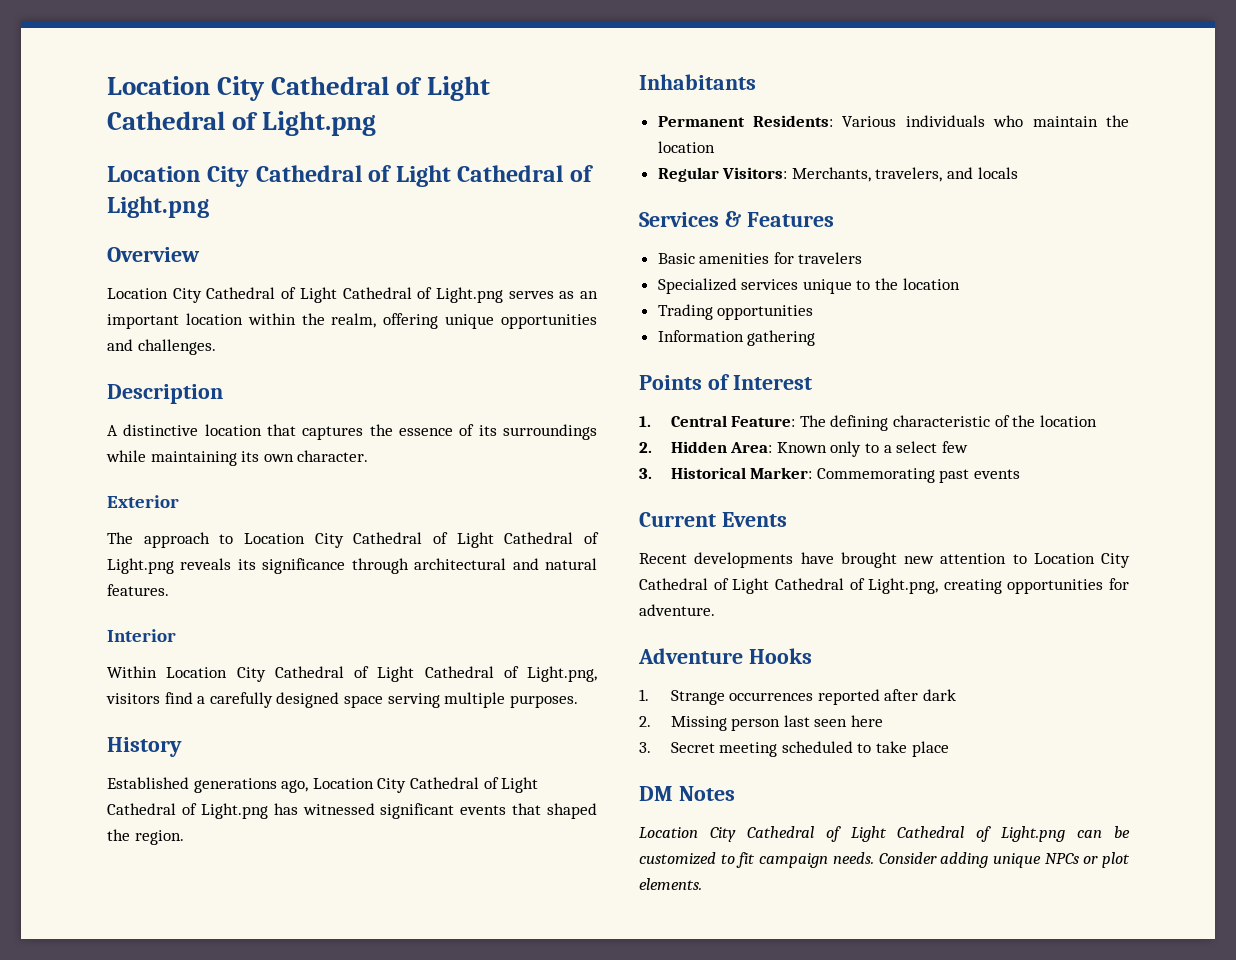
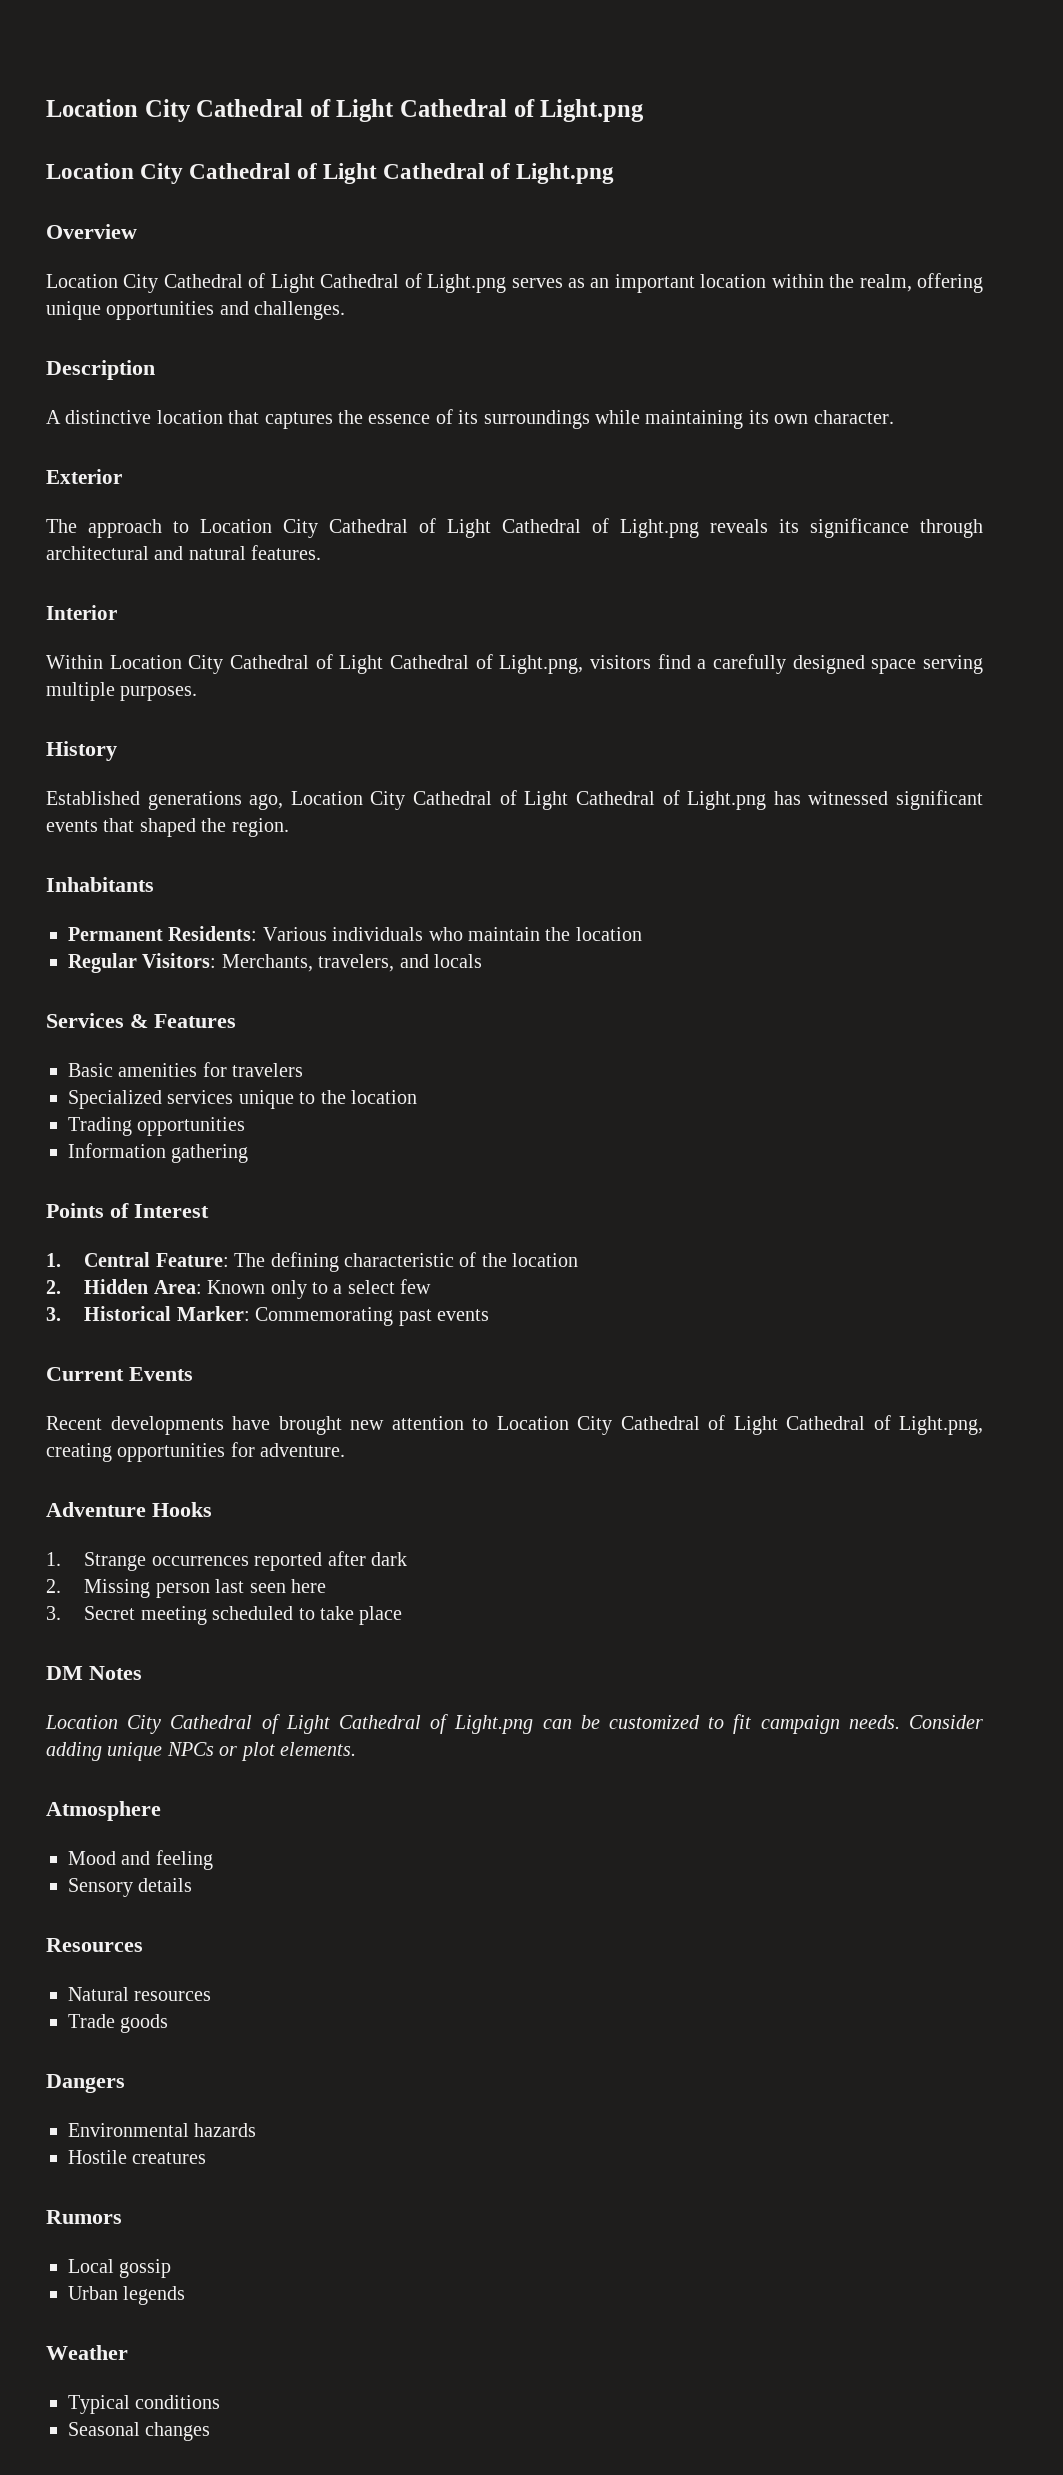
+ Atmosphere
+ Mood and feeling
+ Sensory details
+ Resources
+ Natural resources
+ Trade goods
+ Dangers
+ Environmental hazards
+ Hostile creatures
+ Rumors
+ Local gossip
+ Urban legends
+ Weather
+ Typical conditions
+ Seasonal changes

